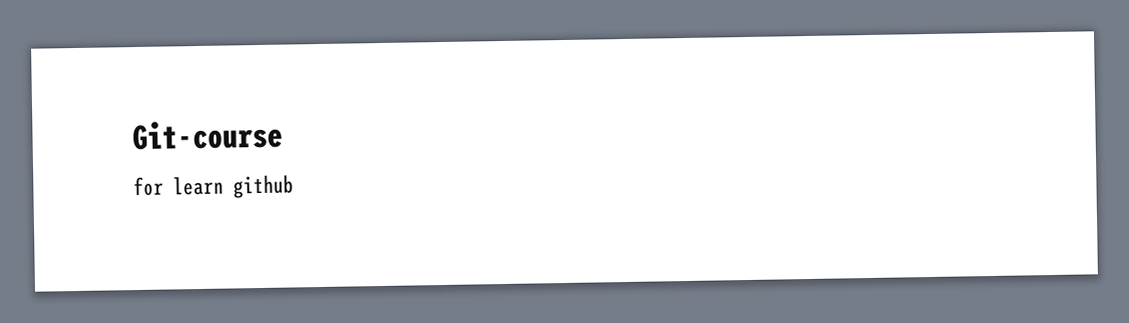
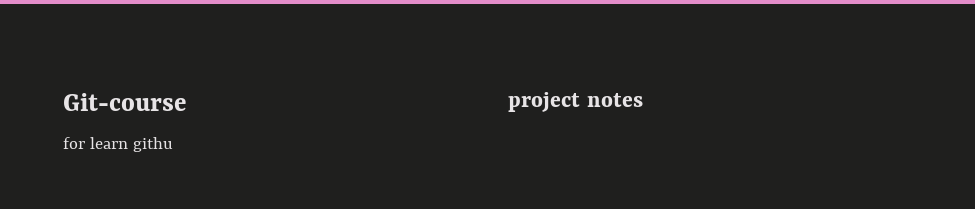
- for learn github
+ for learn githu
+ project notes

